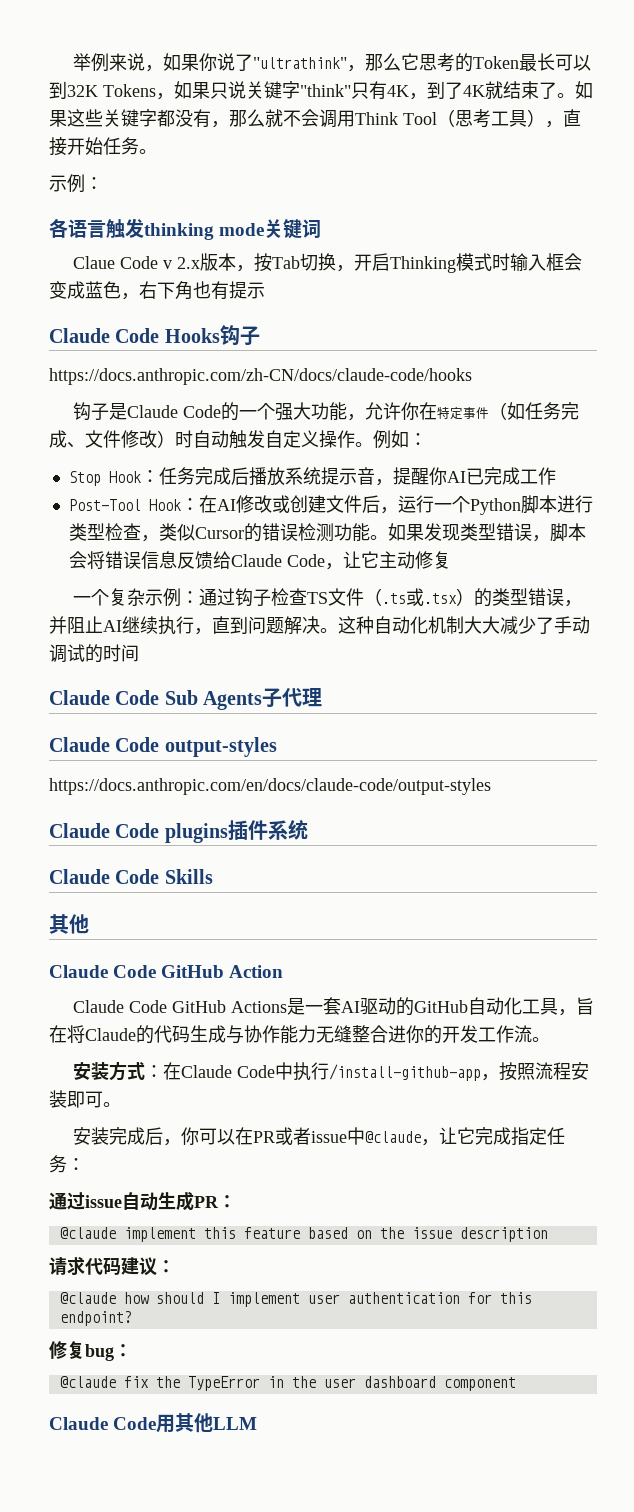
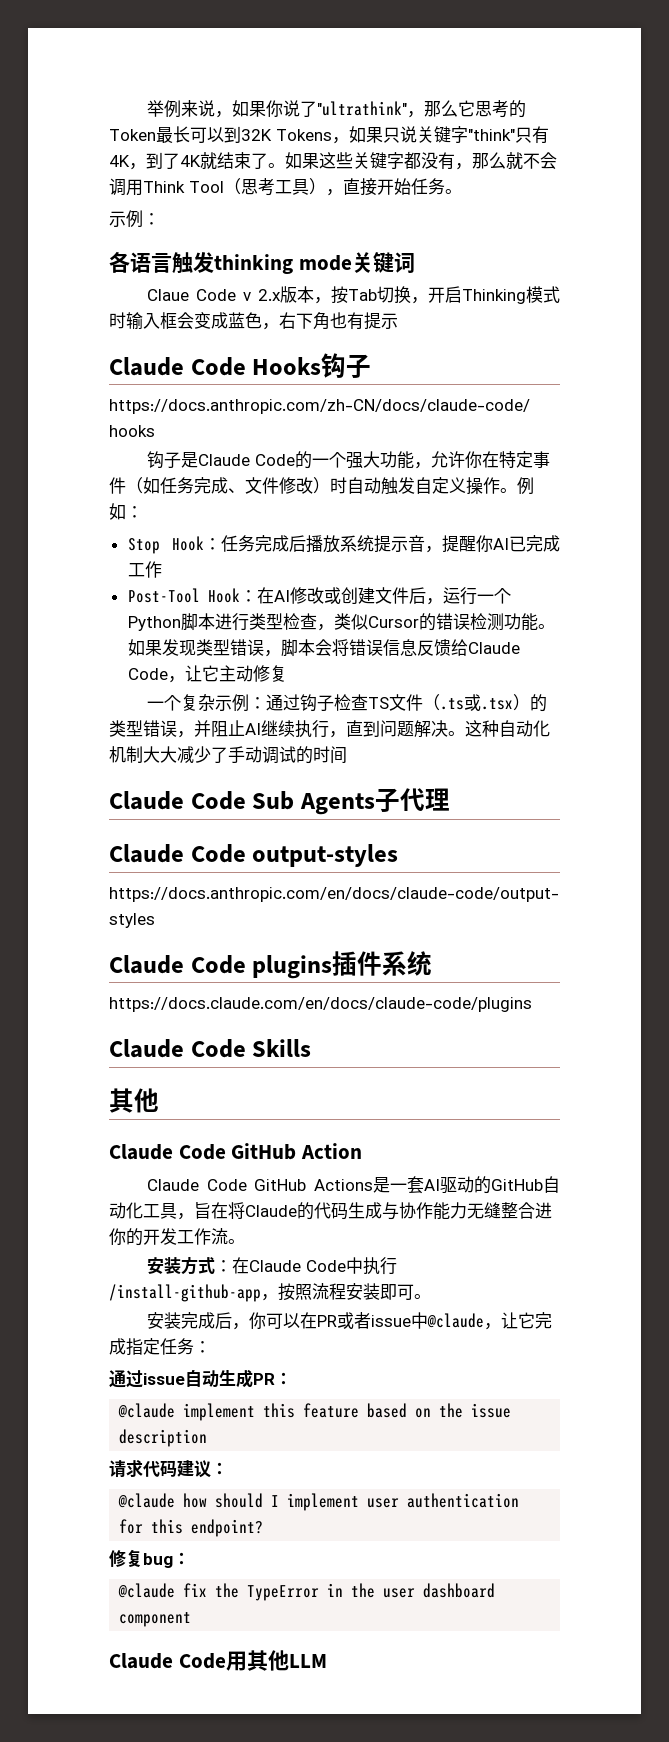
+ https://docs.claude.com/en/docs/claude-code/plugins

